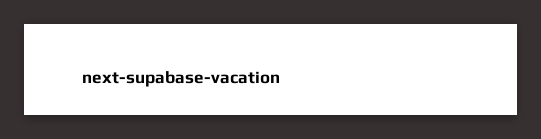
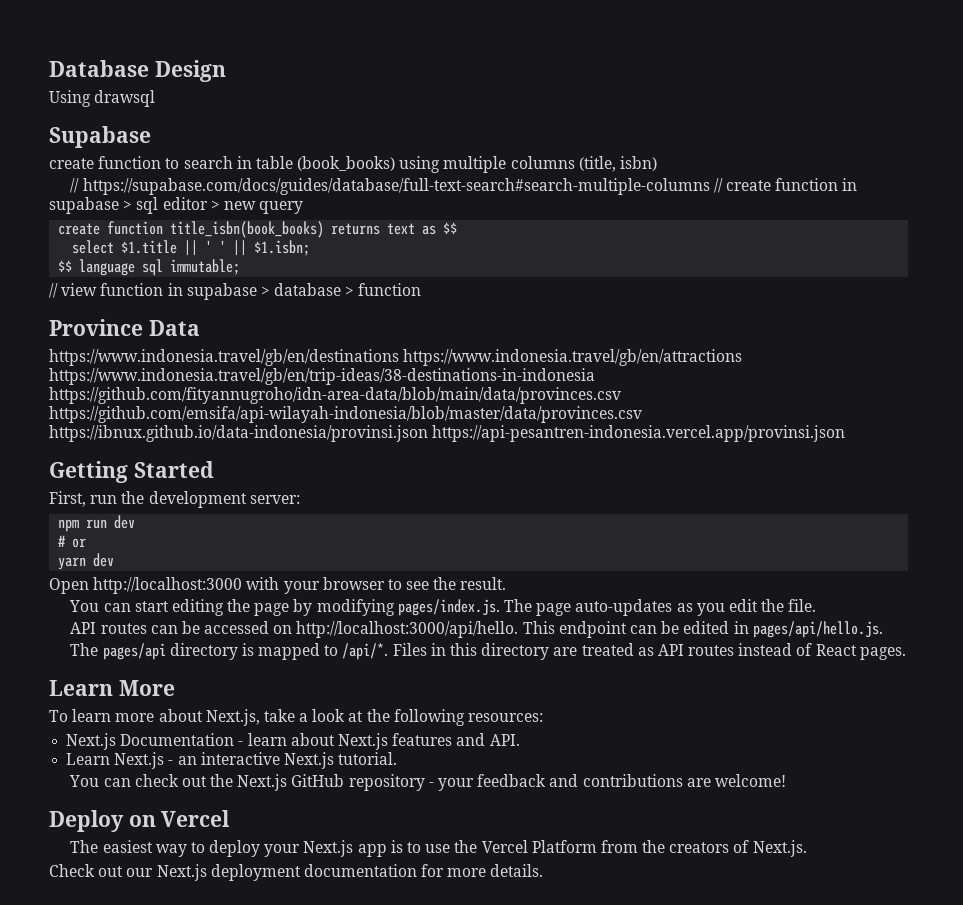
- next-supabase-vacation
+ Database Design
+ Using drawsql
+ Supabase
+ create function to search in table (book_books) using multiple columns (title, isbn)
+ // https://supabase.com/docs/guides/database/full-text-search#search-multiple-columns // create function in supabase > sql editor > new query
+ create function title_isbn(book_books) returns text as $$
+ select $1.title || ' ' || $1.isbn;
+ $$ language sql immutable;
+ // view function in supabase > database > function
+ Province Data
+ https://www.indonesia.travel/gb/en/destinations https://www.indonesia.travel/gb/en/attractions https://www.indonesia.travel/gb/en/trip-ideas/38-destinations-in-indonesia https://github.com/fityannugroho/idn-area-data/blob/main/data/provinces.csv https://github.com/emsifa/api-wilayah-indonesia/blob/master/data/provinces.csv https://ibnux.github.io/data-indonesia/provinsi.json https://api-pesantren-indonesia.vercel.app/provinsi.json
+ Getting Started
+ First, run the development server:
+ npm run dev
+ # or
+ yarn dev
+ Open http://localhost:3000 with your browser to see the result.
+ You can start editing the page by modifying pages/index.js. The page auto-updates as you edit the file.
+ API routes can be accessed on http://localhost:3000/api/hello. This endpoint can be edited in pages/api/hello.js.
+ The pages/api directory is mapped to /api/*. Files in this directory are treated as API routes instead of React pages.
+ Learn More
+ To learn more about Next.js, take a look at the following resources:
+ Next.js Documentation - learn about Next.js features and API.
+ Learn Next.js - an interactive Next.js tutorial.
+ You can check out the Next.js GitHub repository - your feedback and contributions are welcome!
+ Deploy on Vercel
+ The easiest way to deploy your Next.js app is to use the Vercel Platform from the creators of Next.js.
+ Check out our Next.js deployment documentation for more details.

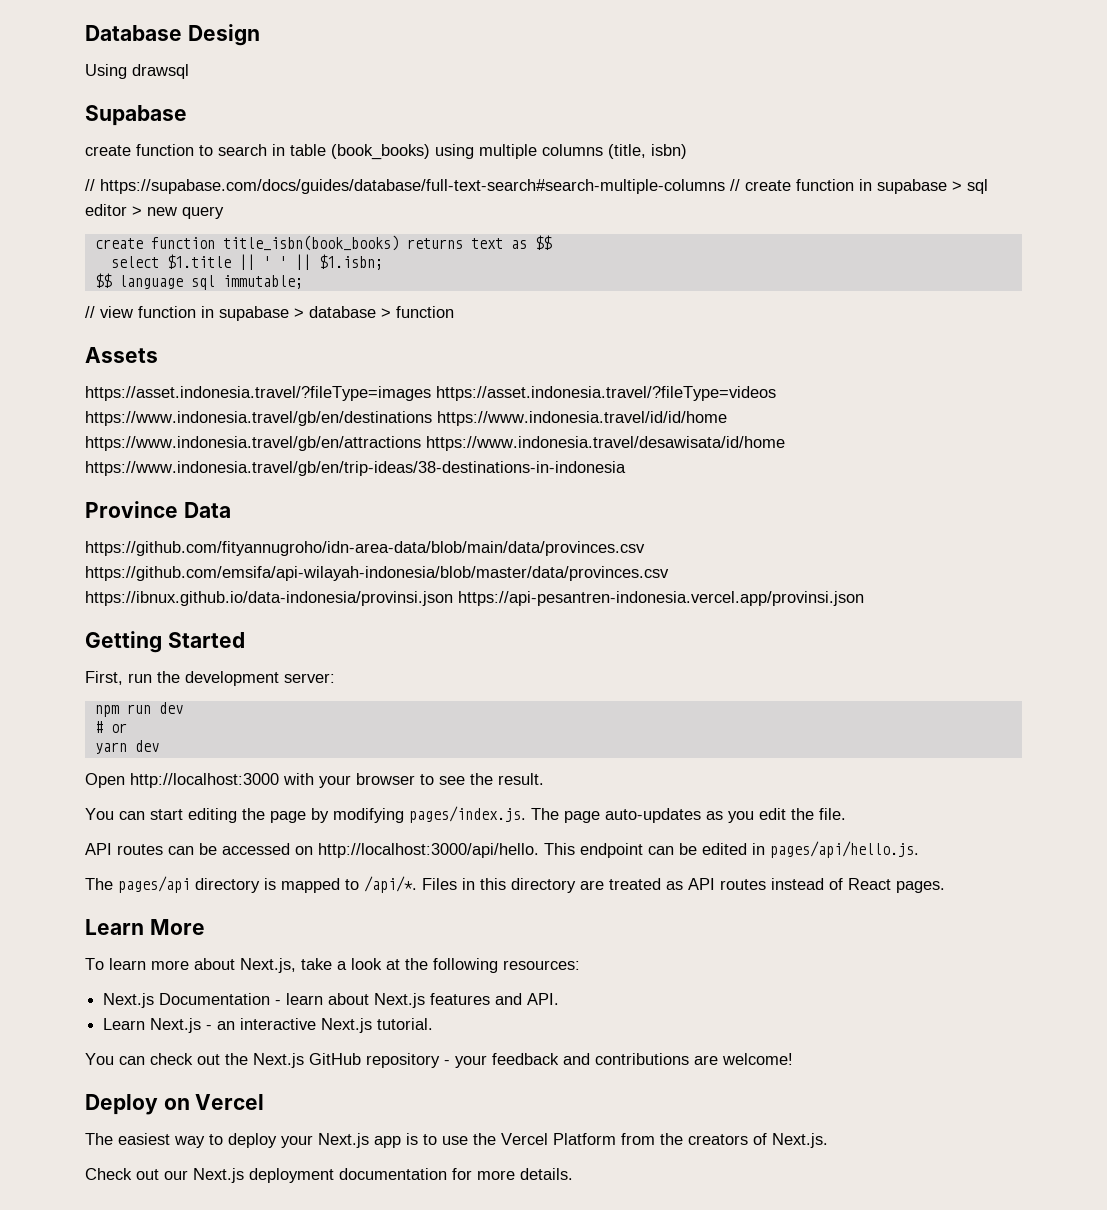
+ Assets
+ https://asset.indonesia.travel/?fileType=images https://asset.indonesia.travel/?fileType=videos https://www.indonesia.travel/gb/en/destinations https://www.indonesia.travel/id/id/home https://www.indonesia.travel/gb/en/attractions https://www.indonesia.travel/desawisata/id/home https://www.indonesia.travel/gb/en/trip-ideas/38-destinations-in-indonesia
- https://www.indonesia.travel/gb/en/destinations https://www.indonesia.travel/gb/en/attractions https://www.indonesia.travel/gb/en/trip-ideas/38-destinations-in-indonesia https://github.com/fityannugroho/idn-area-data/blob/main/data/provinces.csv https://github.com/emsifa/api-wilayah-indonesia/blob/master/data/provinces.csv https://ibnux.github.io/data-indonesia/provinsi.json https://api-pesantren-indonesia.vercel.app/provinsi.json
+ https://github.com/fityannugroho/idn-area-data/blob/main/data/provinces.csv https://github.com/emsifa/api-wilayah-indonesia/blob/master/data/provinces.csv https://ibnux.github.io/data-indonesia/provinsi.json https://api-pesantren-indonesia.vercel.app/provinsi.json

